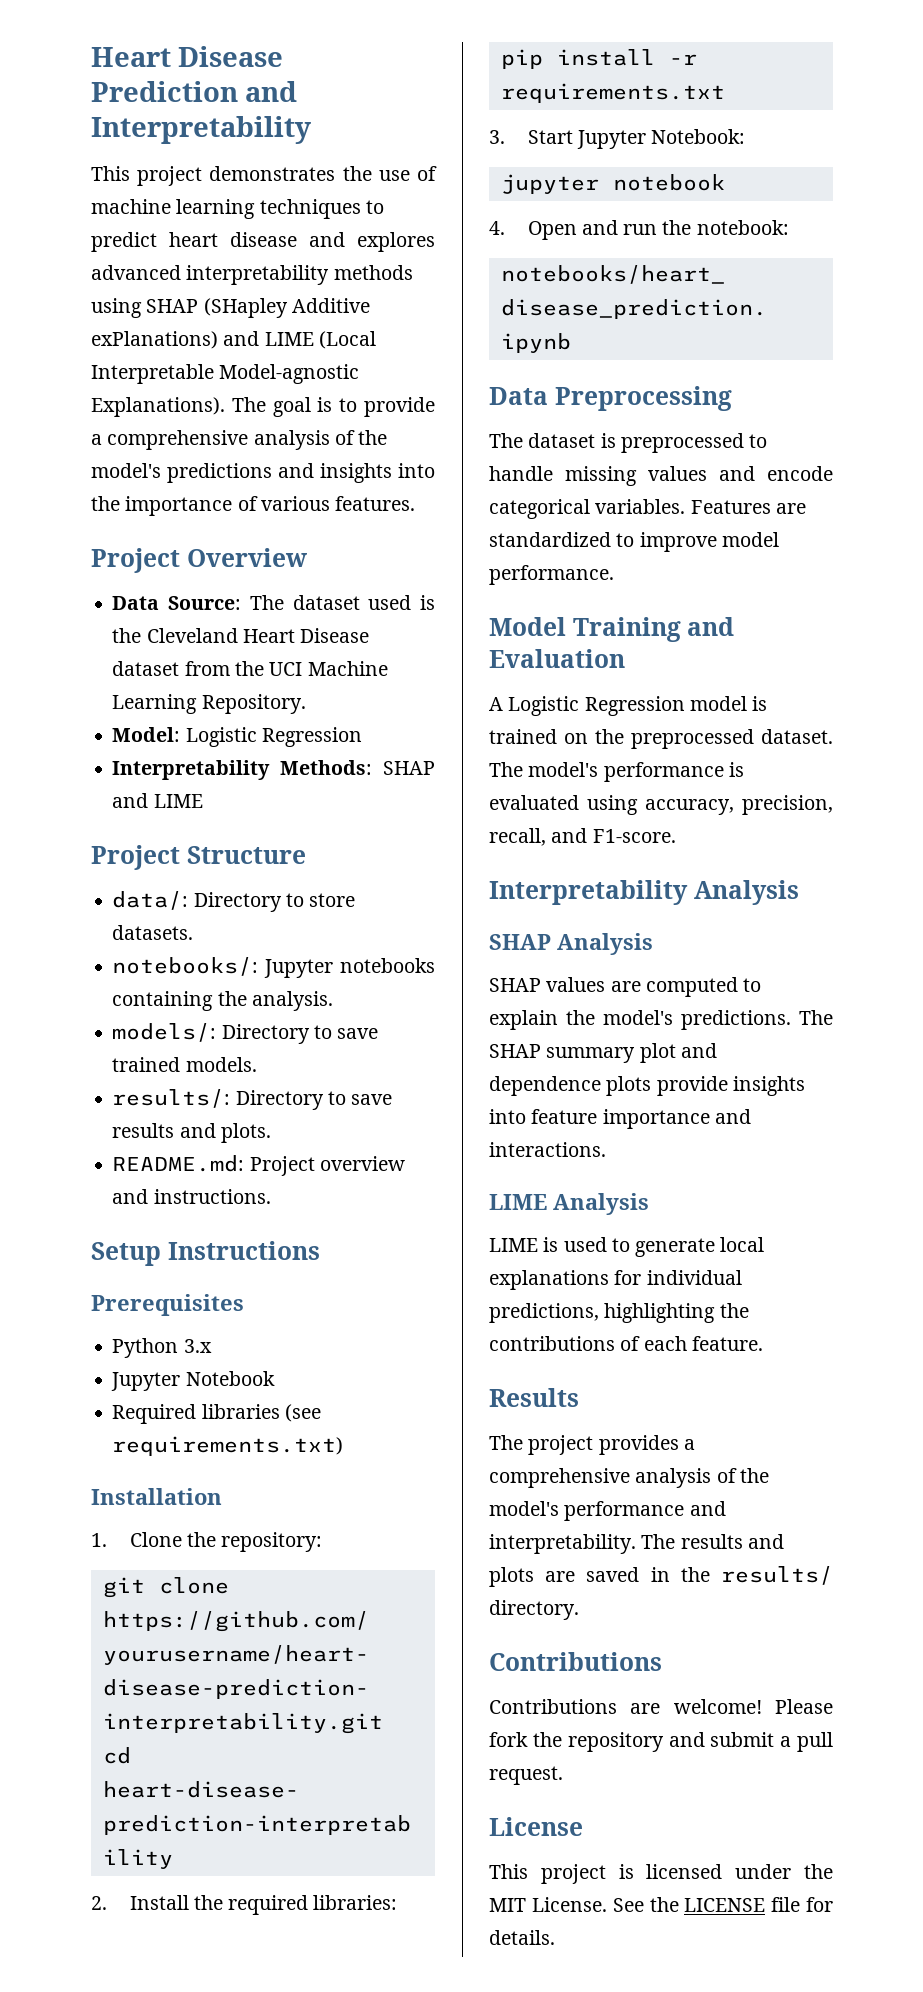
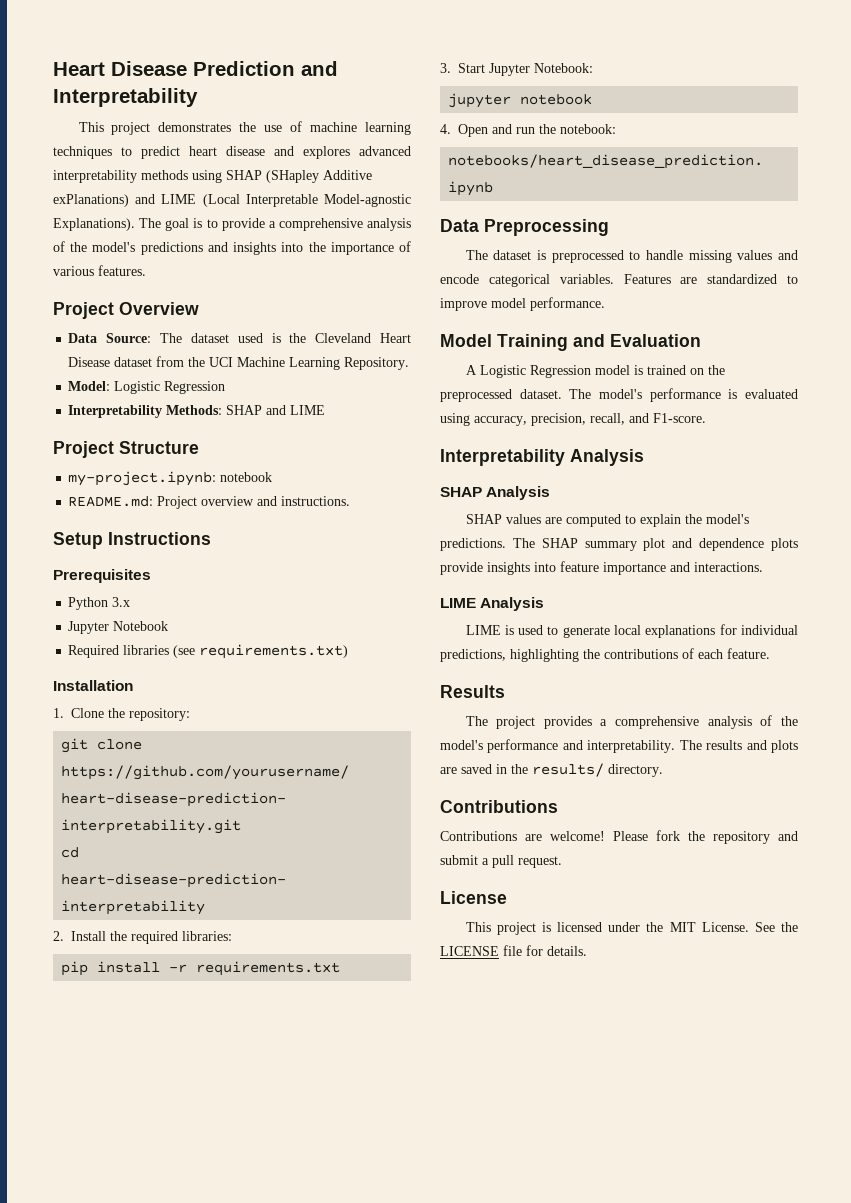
- data/: Directory to store datasets.
- notebooks/: Jupyter notebooks containing the analysis.
- models/: Directory to save trained models.
- results/: Directory to save results and plots.
+ my-project.ipynb: notebook

